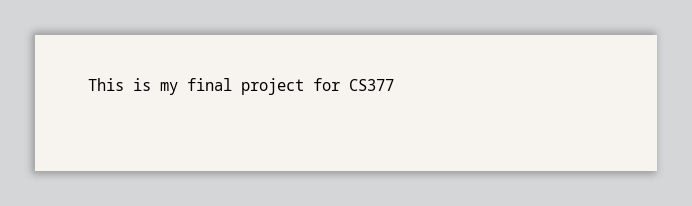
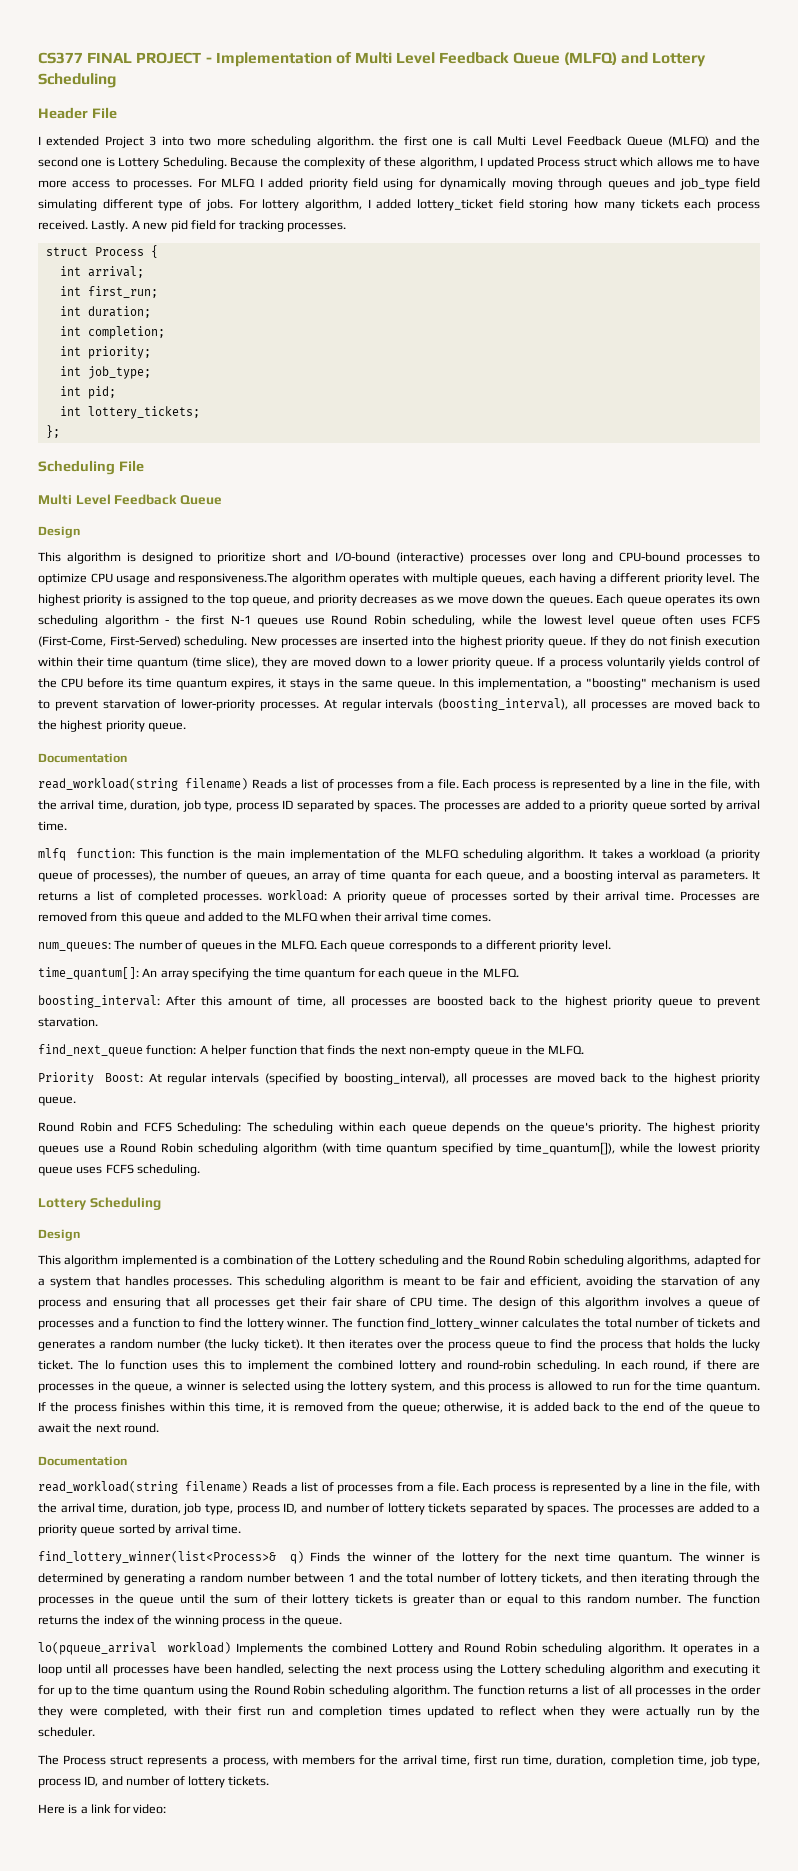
- This is my final project for CS377
+ CS377 FINAL PROJECT - Implementation of Multi Level Feedback Queue (MLFQ) and Lottery Scheduling
+ Header File
+ I extended Project 3 into two more scheduling algorithm. the first one is call Multi Level Feedback Queue (MLFQ) and the second one is Lottery Scheduling. Because the complexity of these algorithm, I updated Process struct which allows me to have more access to processes. For MLFQ I added priority field using for dynamically moving through queues and job_type field simulating different type of jobs. For lottery algorithm, I added lottery_ticket field storing how many tickets each process received. Lastly. A new pid field for tracking processes.
+ struct Process {
+ int arrival;
+ int first_run;
+ int duration;
+ int completion;
+ int priority;
+ int job_type;
+ int pid;
+ int lottery_tickets;
+ };
+ Scheduling File
+ Multi Level Feedback Queue
+ Design
+ This algorithm is designed to prioritize short and I/O-bound (interactive) processes over long and CPU-bound processes to optimize CPU usage and responsiveness.The algorithm operates with multiple queues, each having a different priority level. The highest priority is assigned to the top queue, and priority decreases as we move down the queues. Each queue operates its own scheduling algorithm - the first N-1 queues use Round Robin scheduling, while the lowest level queue often uses FCFS (First-Come, First-Served) scheduling. New processes are inserted into the highest priority queue. If they do not finish execution within their time quantum (time slice), they are moved down to a lower priority queue. If a process voluntarily yields control of the CPU before its time quantum expires, it stays in the same queue. In this implementation, a "boosting" mechanism is used to prevent starvation of lower-priority processes. At regular intervals (boosting_interval), all processes are moved back to the highest priority queue.
+ Documentation
+ read_workload(string filename) Reads a list of processes from a file. Each process is represented by a line in the file, with the arrival time, duration, job type, process ID separated by spaces. The processes are added to a priority queue sorted by arrival time.
+ mlfq function: This function is the main implementation of the MLFQ scheduling algorithm. It takes a workload (a priority queue of processes), the number of queues, an array of time quanta for each queue, and a boosting interval as parameters. It returns a list of completed processes. workload: A priority queue of processes sorted by their arrival time. Processes are removed from this queue and added to the MLFQ when their arrival time comes.
+ num_queues: The number of queues in the MLFQ. Each queue corresponds to a different priority level.
+ time_quantum[]: An array specifying the time quantum for each queue in the MLFQ.
+ boosting_interval: After this amount of time, all processes are boosted back to the highest priority queue to prevent starvation.
+ find_next_queue function: A helper function that finds the next non-empty queue in the MLFQ.
+ Priority Boost: At regular intervals (specified by boosting_interval), all processes are moved back to the highest priority queue.
+ Round Robin and FCFS Scheduling: The scheduling within each queue depends on the queue's priority. The highest priority queues use a Round Robin scheduling algorithm (with time quantum specified by time_quantum[]), while the lowest priority queue uses FCFS scheduling.
+ Lottery Scheduling
+ Design
+ This algorithm implemented is a combination of the Lottery scheduling and the Round Robin scheduling algorithms, adapted for a system that handles processes. This scheduling algorithm is meant to be fair and efficient, avoiding the starvation of any process and ensuring that all processes get their fair share of CPU time. The design of this algorithm involves a queue of processes and a function to find the lottery winner. The function find_lottery_winner calculates the total number of tickets and generates a random number (the lucky ticket). It then iterates over the process queue to find the process that holds the lucky ticket. The lo function uses this to implement the combined lottery and round-robin scheduling. In each round, if there are processes in the queue, a winner is selected using the lottery system, and this process is allowed to run for the time quantum. If the process finishes within this time, it is removed from the queue; otherwise, it is added back to the end of the queue to await the next round.
+ Documentation
+ read_workload(string filename) Reads a list of processes from a file. Each process is represented by a line in the file, with the arrival time, duration, job type, process ID, and number of lottery tickets separated by spaces. The processes are added to a priority queue sorted by arrival time.
+ find_lottery_winner(list<Process>& q) Finds the winner of the lottery for the next time quantum. The winner is determined by generating a random number between 1 and the total number of lottery tickets, and then iterating through the processes in the queue until the sum of their lottery tickets is greater than or equal to this random number. The function returns the index of the winning process in the queue.
+ lo(pqueue_arrival workload) Implements the combined Lottery and Round Robin scheduling algorithm. It operates in a loop until all processes have been handled, selecting the next process using the Lottery scheduling algorithm and executing it for up to the time quantum using the Round Robin scheduling algorithm. The function returns a list of all processes in the order they were completed, with their first run and completion times updated to reflect when they were actually run by the scheduler.
+ The Process struct represents a process, with members for the arrival time, first run time, duration, completion time, job type, process ID, and number of lottery tickets.
+ Here is a link for video:

